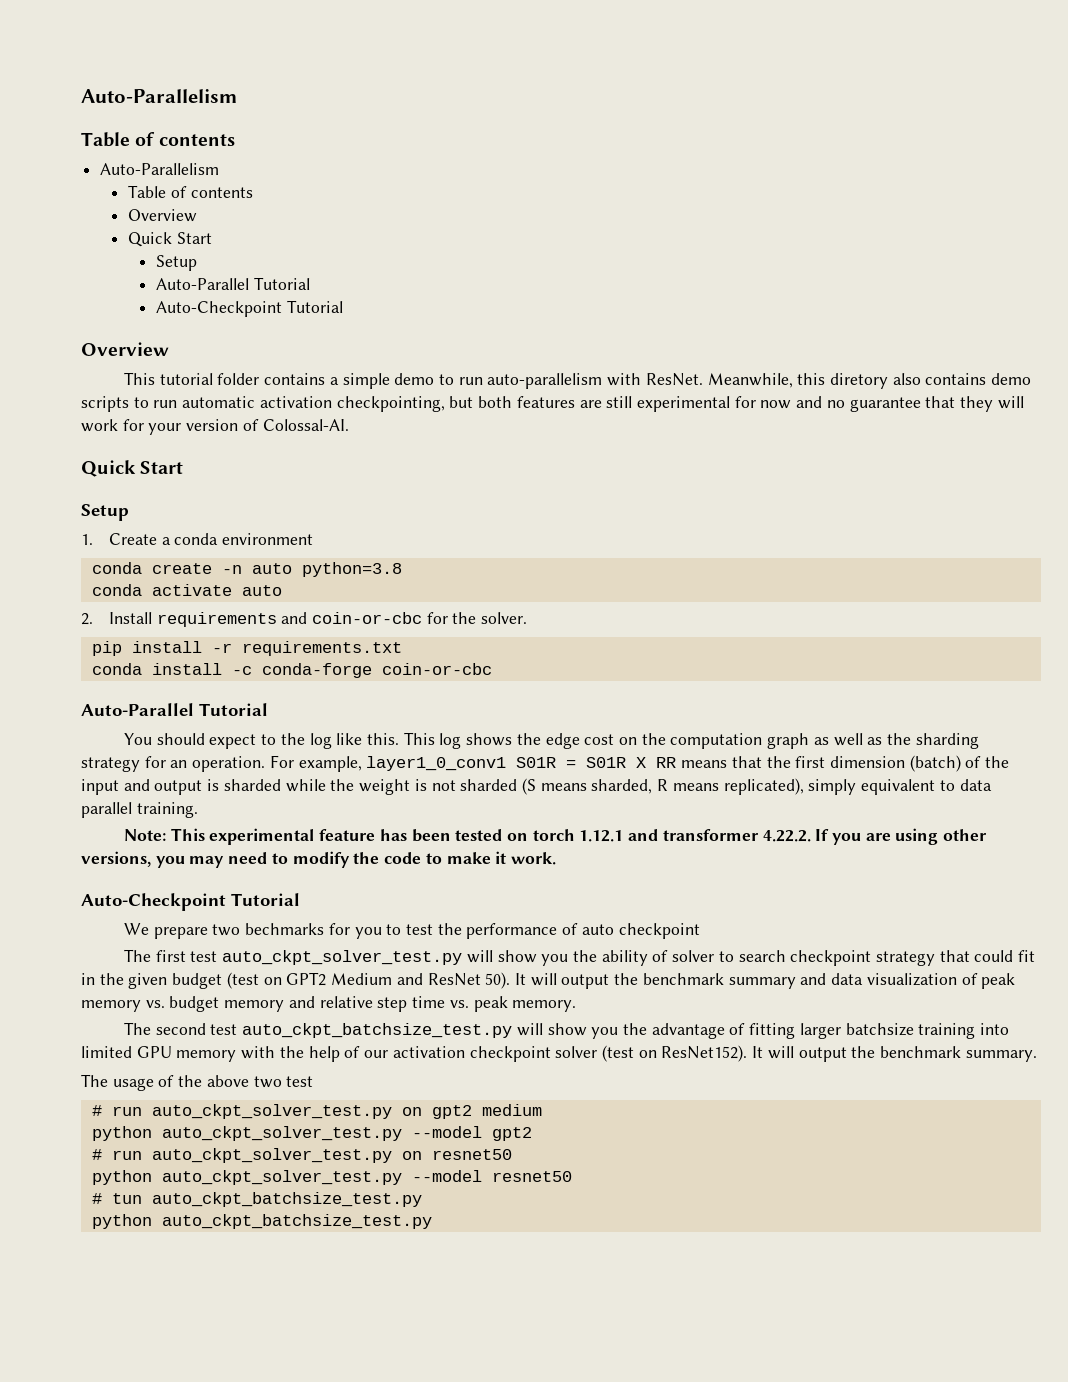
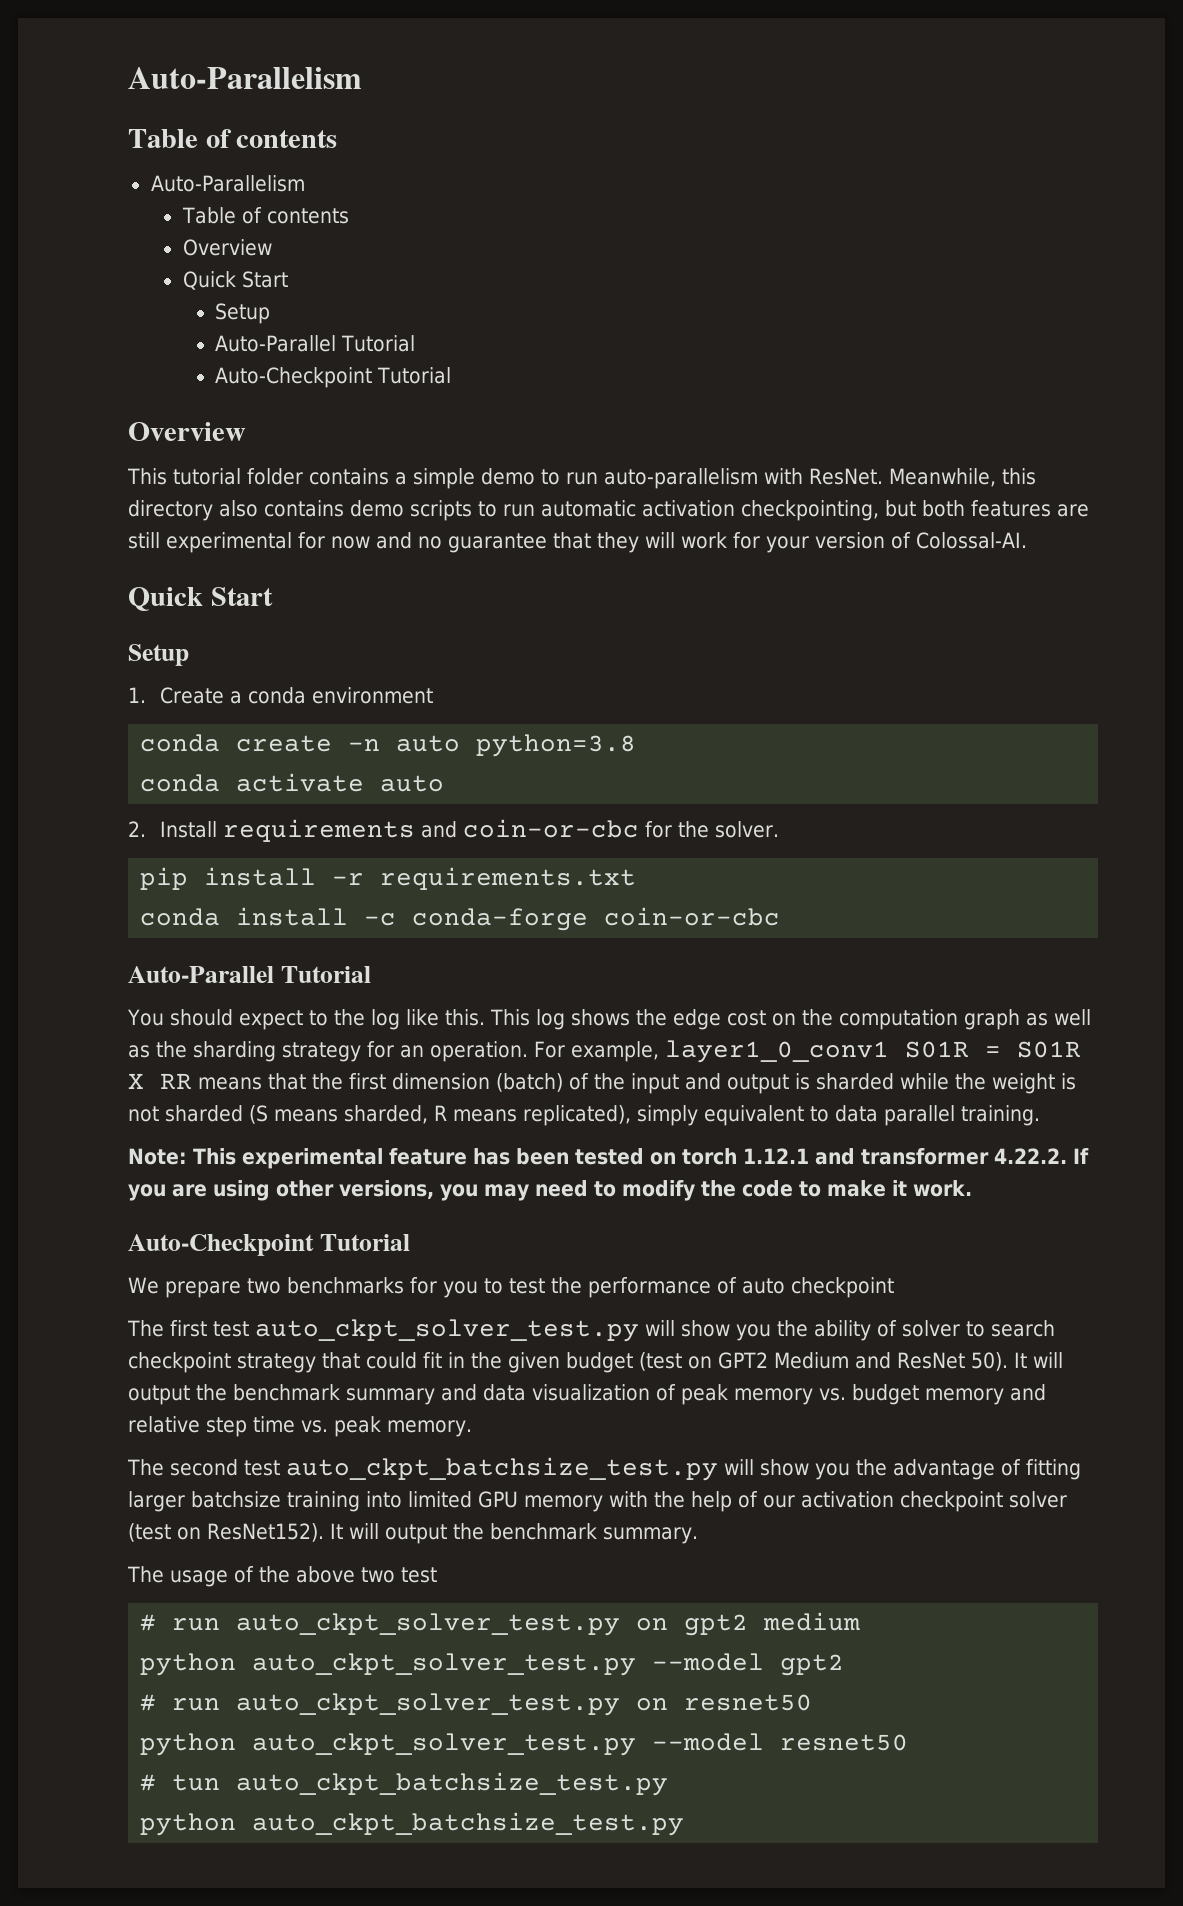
- Meanwhile, this diretory also contains demo scripts to run automatic activation checkpointing, but both features are still experimental for now and no guarantee that they will work for your version of Colossal-AI.
+ Meanwhile, this directory also contains demo scripts to run automatic activation checkpointing, but both features are still experimental for now and no guarantee that they will work for your version of Colossal-AI.
- We prepare two bechmarks for you to test the performance of auto checkpoint
+ We prepare two benchmarks for you to test the performance of auto checkpoint

